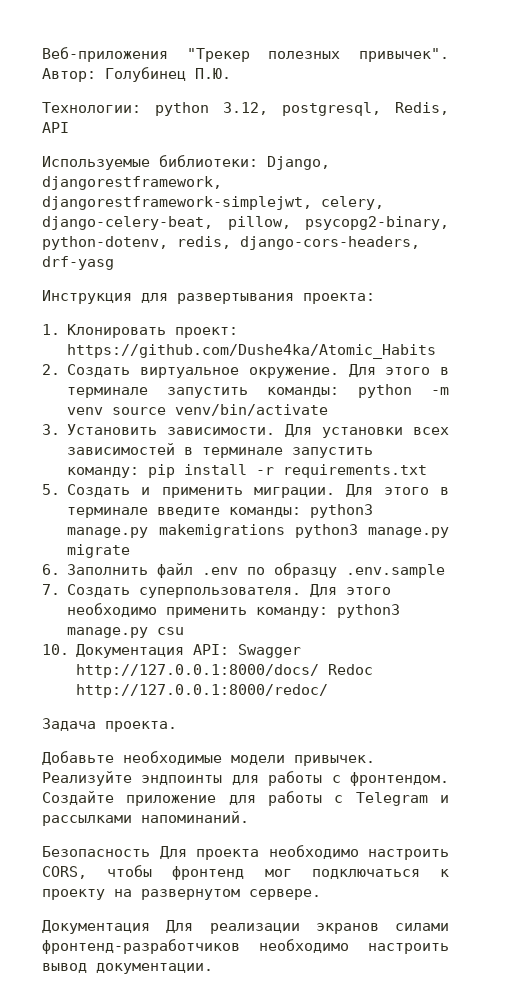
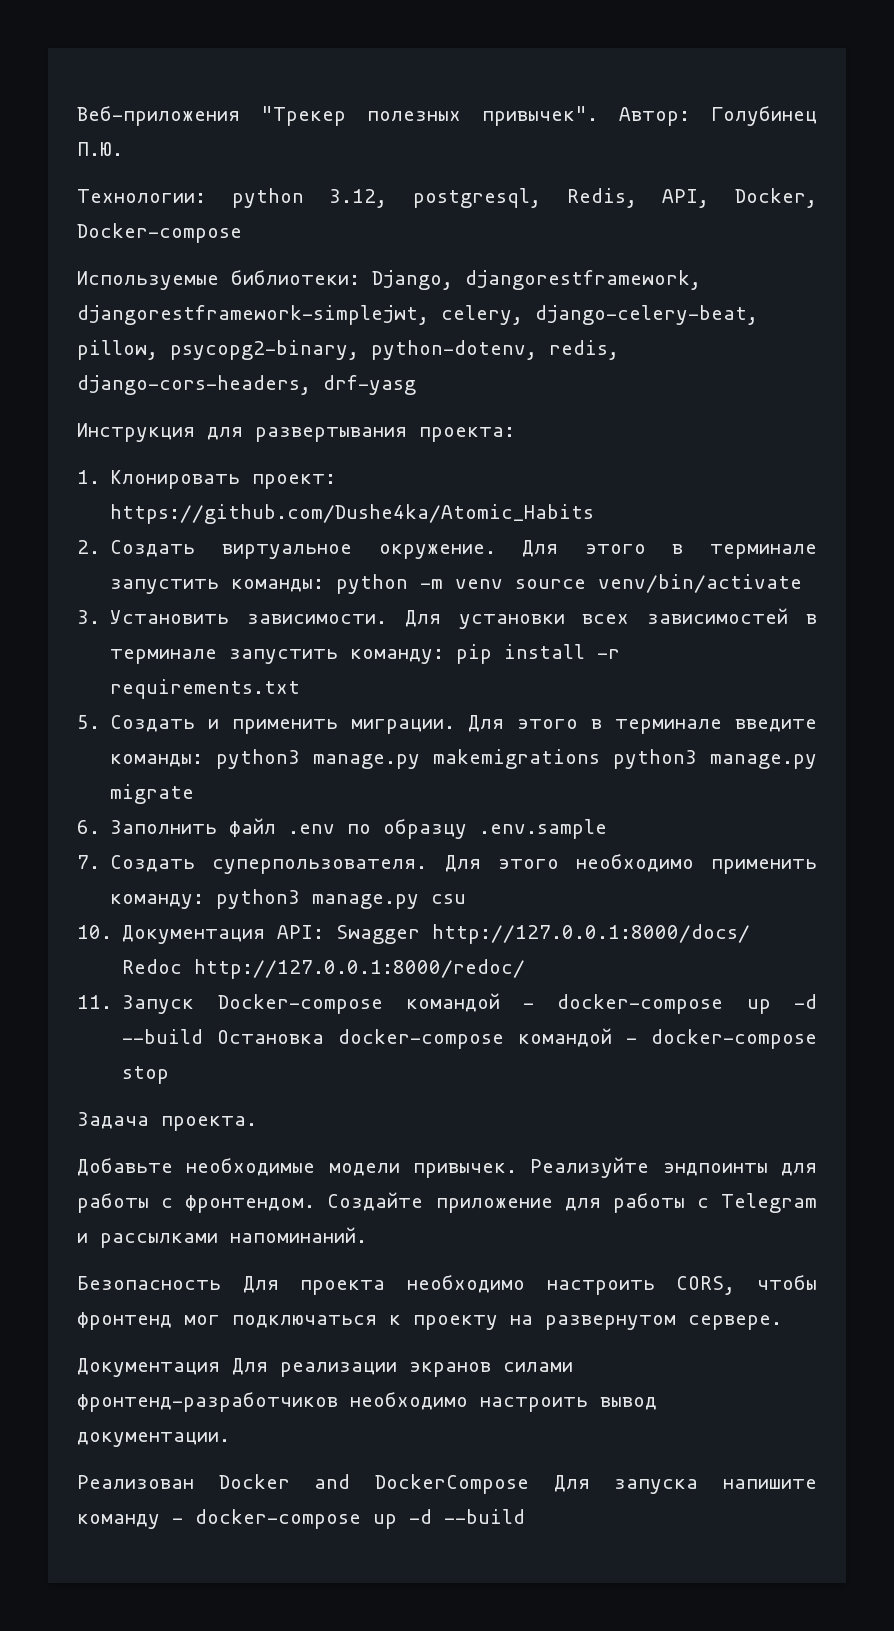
- Технологии: python 3.12, postgresql, Redis, API
+ Технологии: python 3.12, postgresql, Redis, API, Docker, Docker-compose
+ 11. Запуск Docker-compose командой - docker-compose up -d --build Остановка docker-compose командой - docker-compose stop
+ Реализован Docker and DockerCompose Для запуска напишите команду - docker-compose up -d --build

